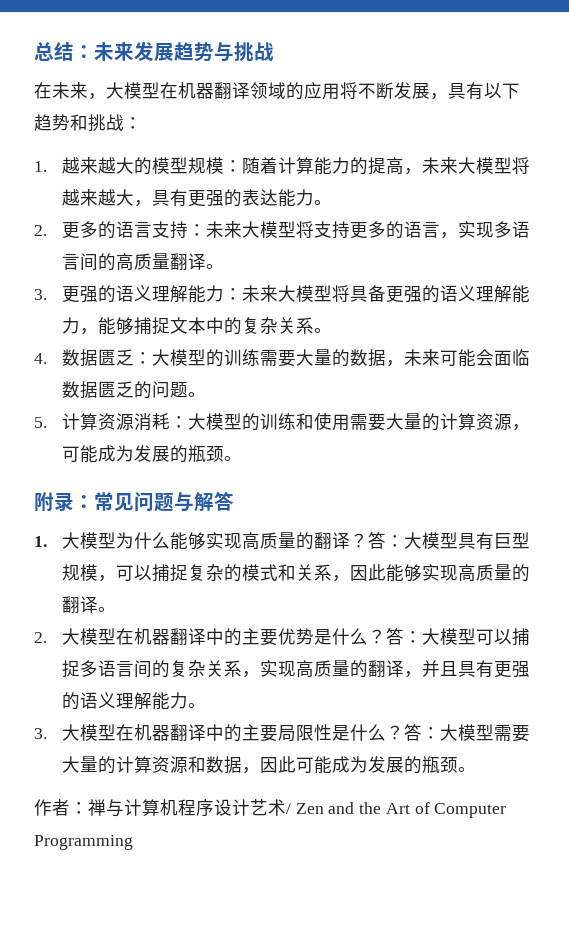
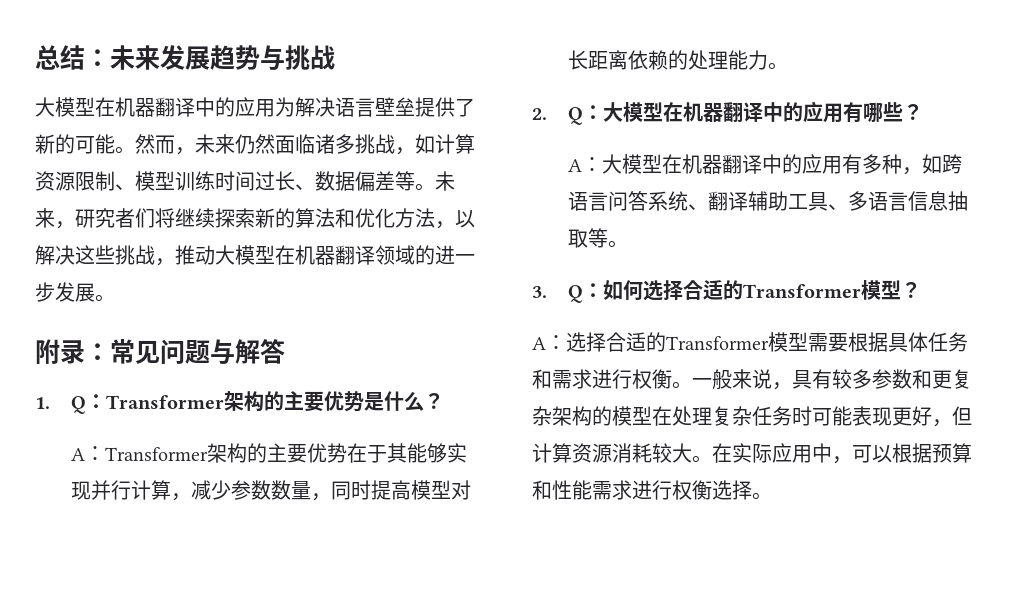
- 在未来，大模型在机器翻译领域的应用将不断发展，具有以下趋势和挑战：
- 1.越来越大的模型规模：随着计算能力的提高，未来大模型将越来越大，具有更强的表达能力。
- 2.更多的语言支持：未来大模型将支持更多的语言，实现多语言间的高质量翻译。
- 3.更强的语义理解能力：未来大模型将具备更强的语义理解能力，能够捕捉文本中的复杂关系。
- 4.数据匮乏：大模型的训练需要大量的数据，未来可能会面临数据匮乏的问题。
- 5.计算资源消耗：大模型的训练和使用需要大量的计算资源，可能成为发展的瓶颈。
+ 大模型在机器翻译中的应用为解决语言壁垒提供了新的可能。然而，未来仍然面临诸多挑战，如计算资源限制、模型训练时间过长、数据偏差等。未来，研究者们将继续探索新的算法和优化方法，以解决这些挑战，推动大模型在机器翻译领域的进一步发展。
- 1.大模型为什么能够实现高质量的翻译？答：大模型具有巨型规模，可以捕捉复杂的模式和关系，因此能够实现高质量的翻译。
- 2.大模型在机器翻译中的主要优势是什么？答：大模型可以捕捉多语言间的复杂关系，实现高质量的翻译，并且具有更强的语义理解能力。
- 3.大模型在机器翻译中的主要局限性是什么？答：大模型需要大量的计算资源和数据，因此可能成为发展的瓶颈。
- 作者：禅与计算机程序设计艺术/ Zen and the Art of Computer Programming
+ 1. Q：Transformer架构的主要优势是什么？
+ A：Transformer架构的主要优势在于其能够实现并行计算，减少参数数量，同时提高模型对长距离依赖的处理能力。
+ 2. Q：大模型在机器翻译中的应用有哪些？
+ A：大模型在机器翻译中的应用有多种，如跨语言问答系统、翻译辅助工具、多语言信息抽取等。
+ 3. Q：如何选择合适的Transformer模型？
+ A：选择合适的Transformer模型需要根据具体任务和需求进行权衡。一般来说，具有较多参数和更复杂架构的模型在处理复杂任务时可能表现更好，但计算资源消耗较大。在实际应用中，可以根据预算和性能需求进行权衡选择。

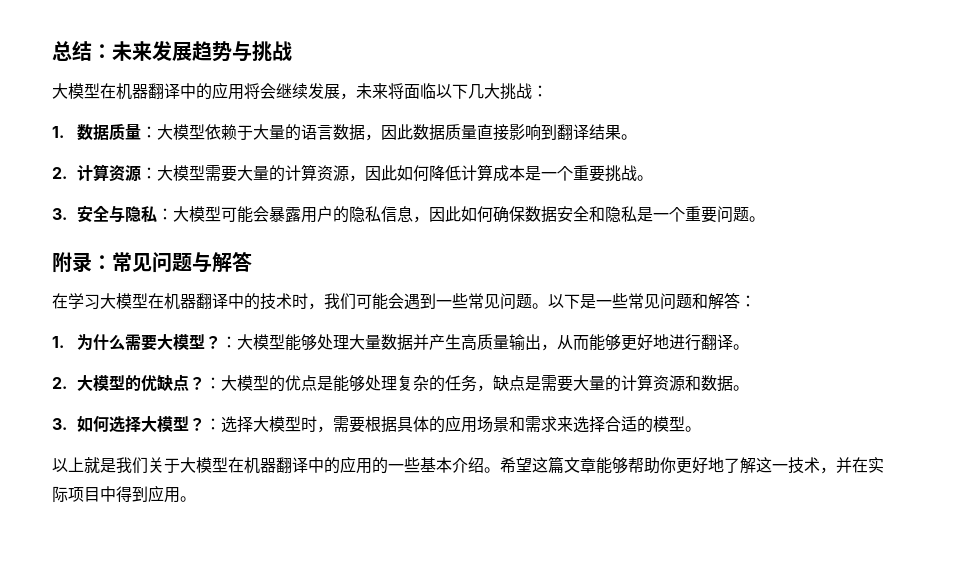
- 大模型在机器翻译中的应用为解决语言壁垒提供了新的可能。然而，未来仍然面临诸多挑战，如计算资源限制、模型训练时间过长、数据偏差等。未来，研究者们将继续探索新的算法和优化方法，以解决这些挑战，推动大模型在机器翻译领域的进一步发展。
+ 大模型在机器翻译中的应用将会继续发展，未来将面临以下几大挑战：
+ 1.数据质量：大模型依赖于大量的语言数据，因此数据质量直接影响到翻译结果。
+ 2.计算资源：大模型需要大量的计算资源，因此如何降低计算成本是一个重要挑战。
+ 3.安全与隐私：大模型可能会暴露用户的隐私信息，因此如何确保数据安全和隐私是一个重要问题。
- 1. Q：Transformer架构的主要优势是什么？
- A：Transformer架构的主要优势在于其能够实现并行计算，减少参数数量，同时提高模型对长距离依赖的处理能力。
- 2. Q：大模型在机器翻译中的应用有哪些？
- A：大模型在机器翻译中的应用有多种，如跨语言问答系统、翻译辅助工具、多语言信息抽取等。
- 3. Q：如何选择合适的Transformer模型？
- A：选择合适的Transformer模型需要根据具体任务和需求进行权衡。一般来说，具有较多参数和更复杂架构的模型在处理复杂任务时可能表现更好，但计算资源消耗较大。在实际应用中，可以根据预算和性能需求进行权衡选择。
+ 在学习大模型在机器翻译中的技术时，我们可能会遇到一些常见问题。以下是一些常见问题和解答：
+ 1.为什么需要大模型？：大模型能够处理大量数据并产生高质量输出，从而能够更好地进行翻译。
+ 2.大模型的优缺点？：大模型的优点是能够处理复杂的任务，缺点是需要大量的计算资源和数据。
+ 3.如何选择大模型？：选择大模型时，需要根据具体的应用场景和需求来选择合适的模型。
+ 以上就是我们关于大模型在机器翻译中的应用的一些基本介绍。希望这篇文章能够帮助你更好地了解这一技术，并在实际项目中得到应用。

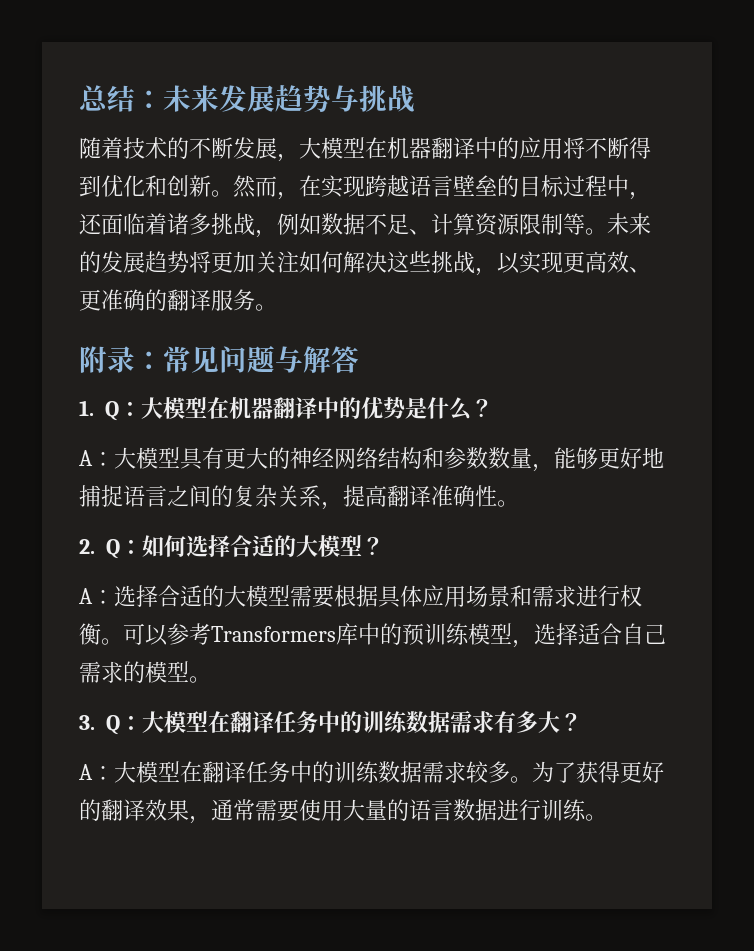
- 大模型在机器翻译中的应用将会继续发展，未来将面临以下几大挑战：
- 1.数据质量：大模型依赖于大量的语言数据，因此数据质量直接影响到翻译结果。
- 2.计算资源：大模型需要大量的计算资源，因此如何降低计算成本是一个重要挑战。
- 3.安全与隐私：大模型可能会暴露用户的隐私信息，因此如何确保数据安全和隐私是一个重要问题。
+ 随着技术的不断发展，大模型在机器翻译中的应用将不断得到优化和创新。然而，在实现跨越语言壁垒的目标过程中，还面临着诸多挑战，例如数据不足、计算资源限制等。未来的发展趋势将更加关注如何解决这些挑战，以实现更高效、更准确的翻译服务。
- 在学习大模型在机器翻译中的技术时，我们可能会遇到一些常见问题。以下是一些常见问题和解答：
- 1.为什么需要大模型？：大模型能够处理大量数据并产生高质量输出，从而能够更好地进行翻译。
- 2.大模型的优缺点？：大模型的优点是能够处理复杂的任务，缺点是需要大量的计算资源和数据。
- 3.如何选择大模型？：选择大模型时，需要根据具体的应用场景和需求来选择合适的模型。
- 以上就是我们关于大模型在机器翻译中的应用的一些基本介绍。希望这篇文章能够帮助你更好地了解这一技术，并在实际项目中得到应用。
+ 1. Q：大模型在机器翻译中的优势是什么？
+ A：大模型具有更大的神经网络结构和参数数量，能够更好地捕捉语言之间的复杂关系，提高翻译准确性。
+ 2. Q：如何选择合适的大模型？
+ A：选择合适的大模型需要根据具体应用场景和需求进行权衡。可以参考Transformers库中的预训练模型，选择适合自己需求的模型。
+ 3. Q：大模型在翻译任务中的训练数据需求有多大？
+ A：大模型在翻译任务中的训练数据需求较多。为了获得更好的翻译效果，通常需要使用大量的语言数据进行训练。

